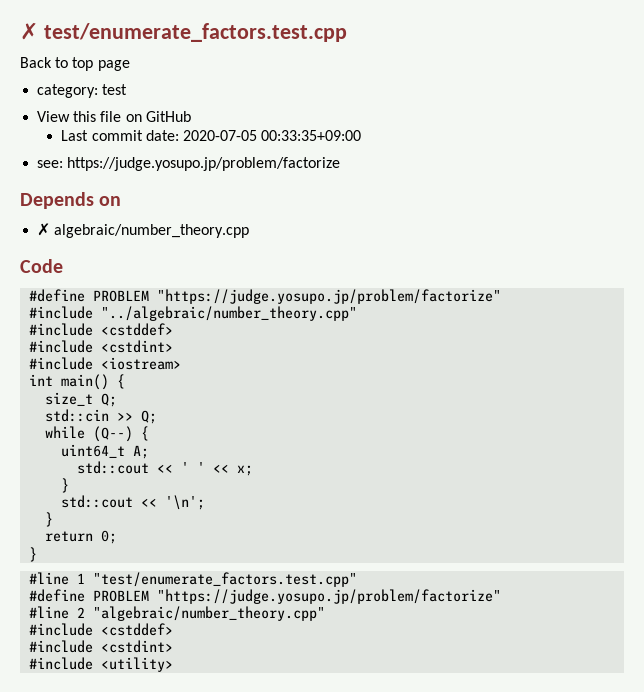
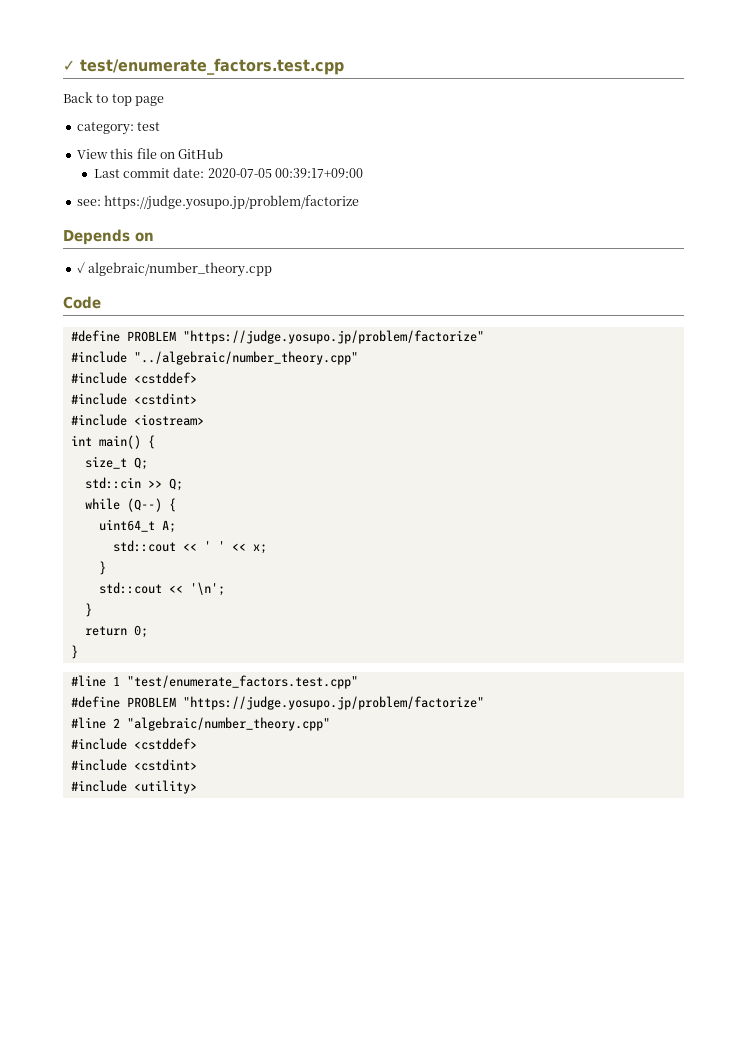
- ✗ test/enumerate_factors.test.cpp
+ ✓ test/enumerate_factors.test.cpp
- Last commit date: 2020-07-05 00:33:35+09:00
+ Last commit date: 2020-07-05 00:39:17+09:00
- ✗ algebraic/number_theory.cpp
+ ✓ algebraic/number_theory.cpp

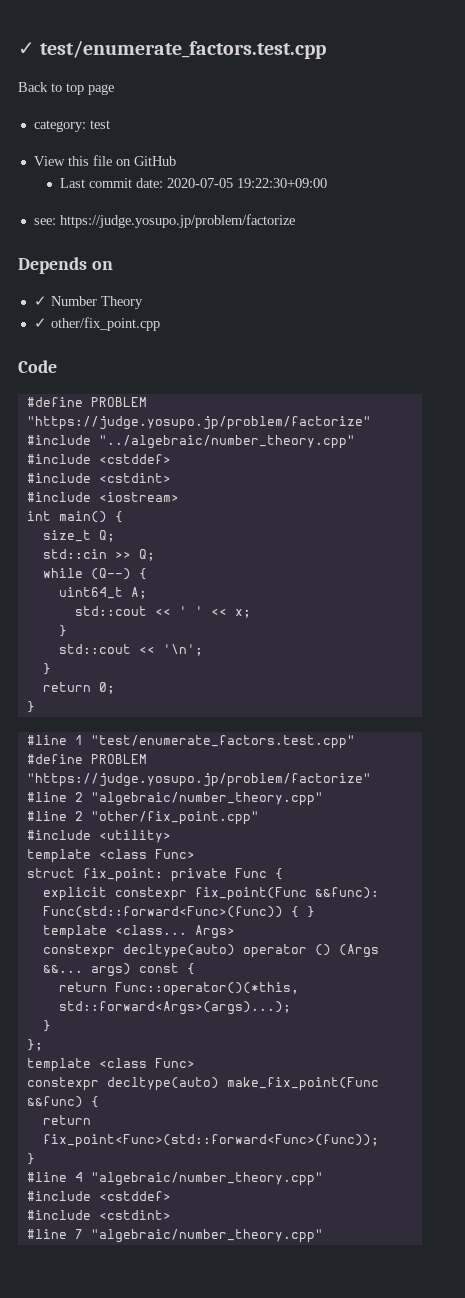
- Last commit date: 2020-07-05 00:39:17+09:00
+ Last commit date: 2020-07-05 19:22:30+09:00
- ✓ algebraic/number_theory.cpp
+ ✓ Number Theory
+ ✓ other/fix_point.cpp
  #line 2 "algebraic/number_theory.cpp"
+ #line 2 "other/fix_point.cpp"
+ #include <utility>
+ template <class Func>
+ struct fix_point: private Func {
+ explicit constexpr fix_point(Func &&func): Func(std::forward<Func>(func)) { }
+ template <class... Args>
+ constexpr decltype(auto) operator () (Args &&... args) const {
+ return Func::operator()(*this, std::forward<Args>(args)...);
+ }
+ };
+ template <class Func>
+ constexpr decltype(auto) make_fix_point(Func &&func) {
+ return fix_point<Func>(std::forward<Func>(func));
+ }
+ #line 4 "algebraic/number_theory.cpp"
  #include <cstddef>
  #include <cstdint>
- #include <utility>
+ #line 7 "algebraic/number_theory.cpp"

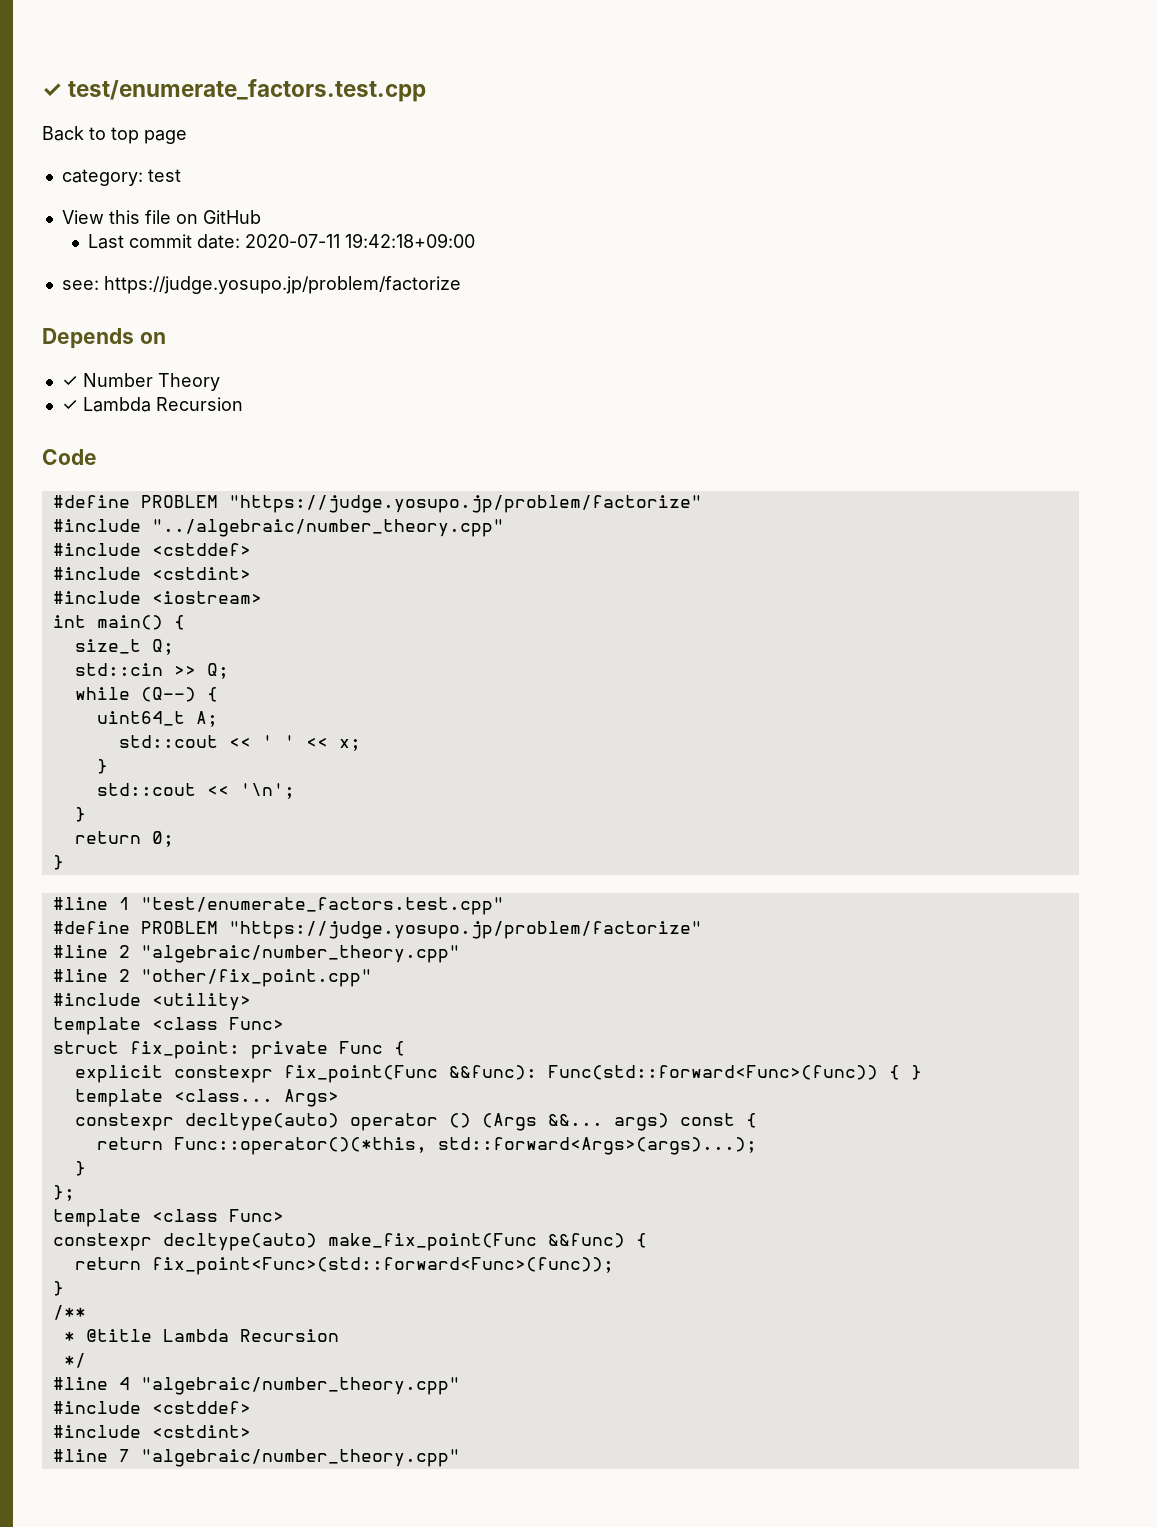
- Last commit date: 2020-07-05 19:22:30+09:00
+ Last commit date: 2020-07-11 19:42:18+09:00
- ✓ other/fix_point.cpp
+ ✓ Lambda Recursion
+ /**
+ * @title Lambda Recursion
+ */

